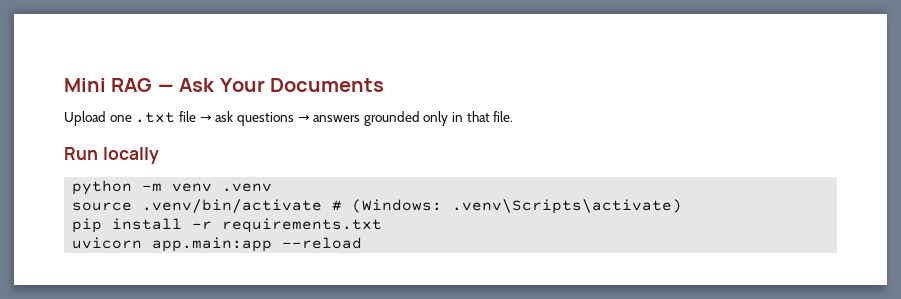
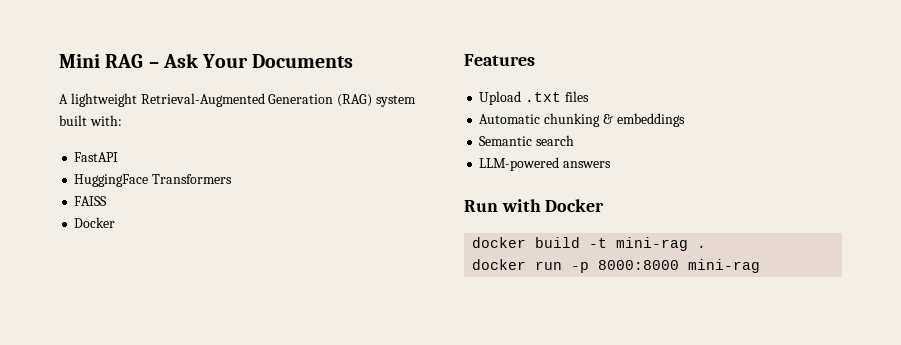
- Mini RAG — Ask Your Documents
+ Mini RAG – Ask Your Documents
- Upload one .txt file → ask questions → answers grounded only in that file.
- Run locally
- python -m venv .venv
- source .venv/bin/activate # (Windows: .venv\Scripts\activate)
- pip install -r requirements.txt
- uvicorn app.main:app --reload
+ A lightweight Retrieval-Augmented Generation (RAG) system built with:
+ FastAPI
+ HuggingFace Transformers
+ FAISS
+ Docker
+ Features
+ Upload .txt files
+ Automatic chunking & embeddings
+ Semantic search
+ LLM-powered answers
+ Run with Docker
+ docker build -t mini-rag .
+ docker run -p 8000:8000 mini-rag

